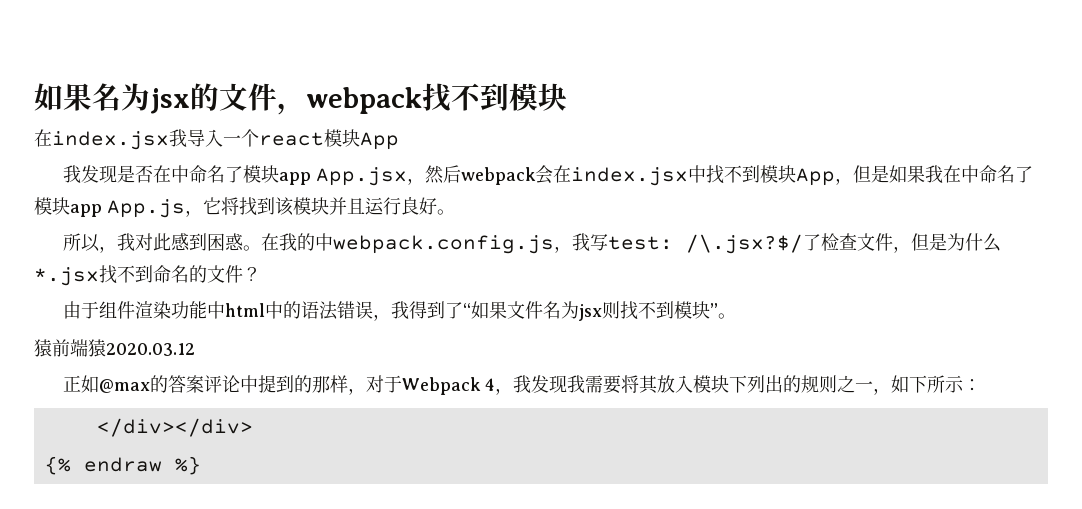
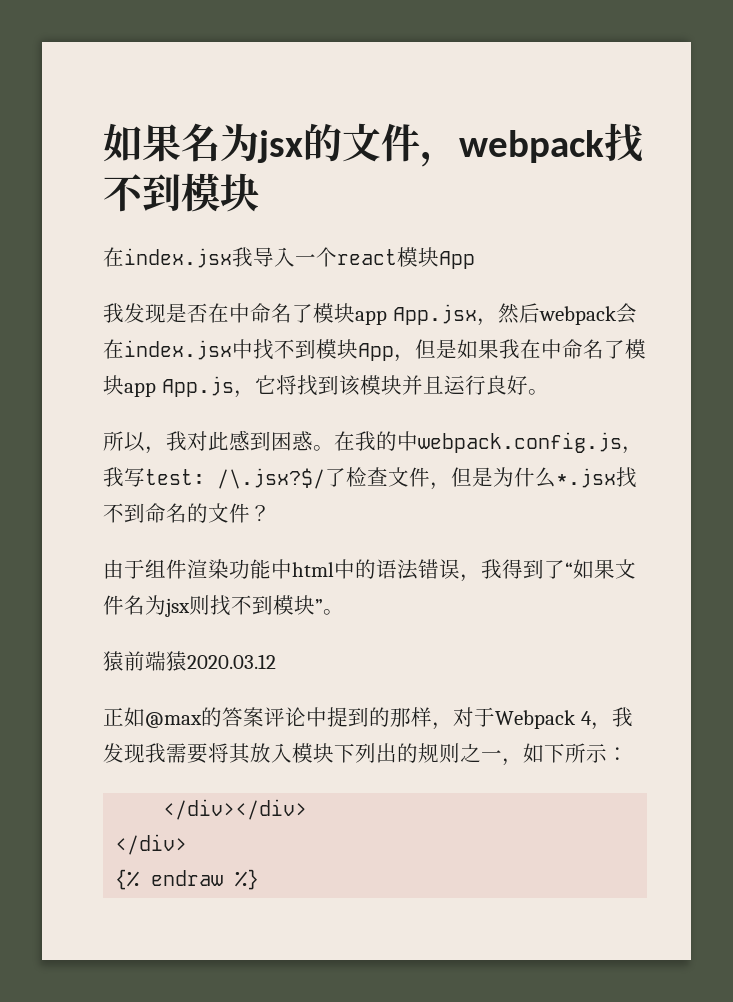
+ </div>

